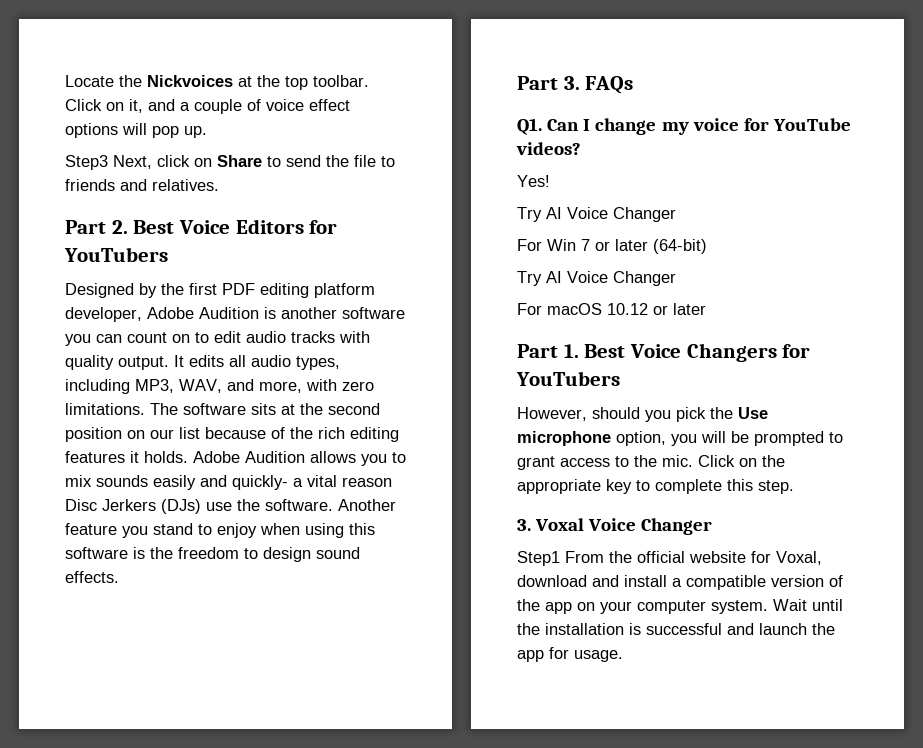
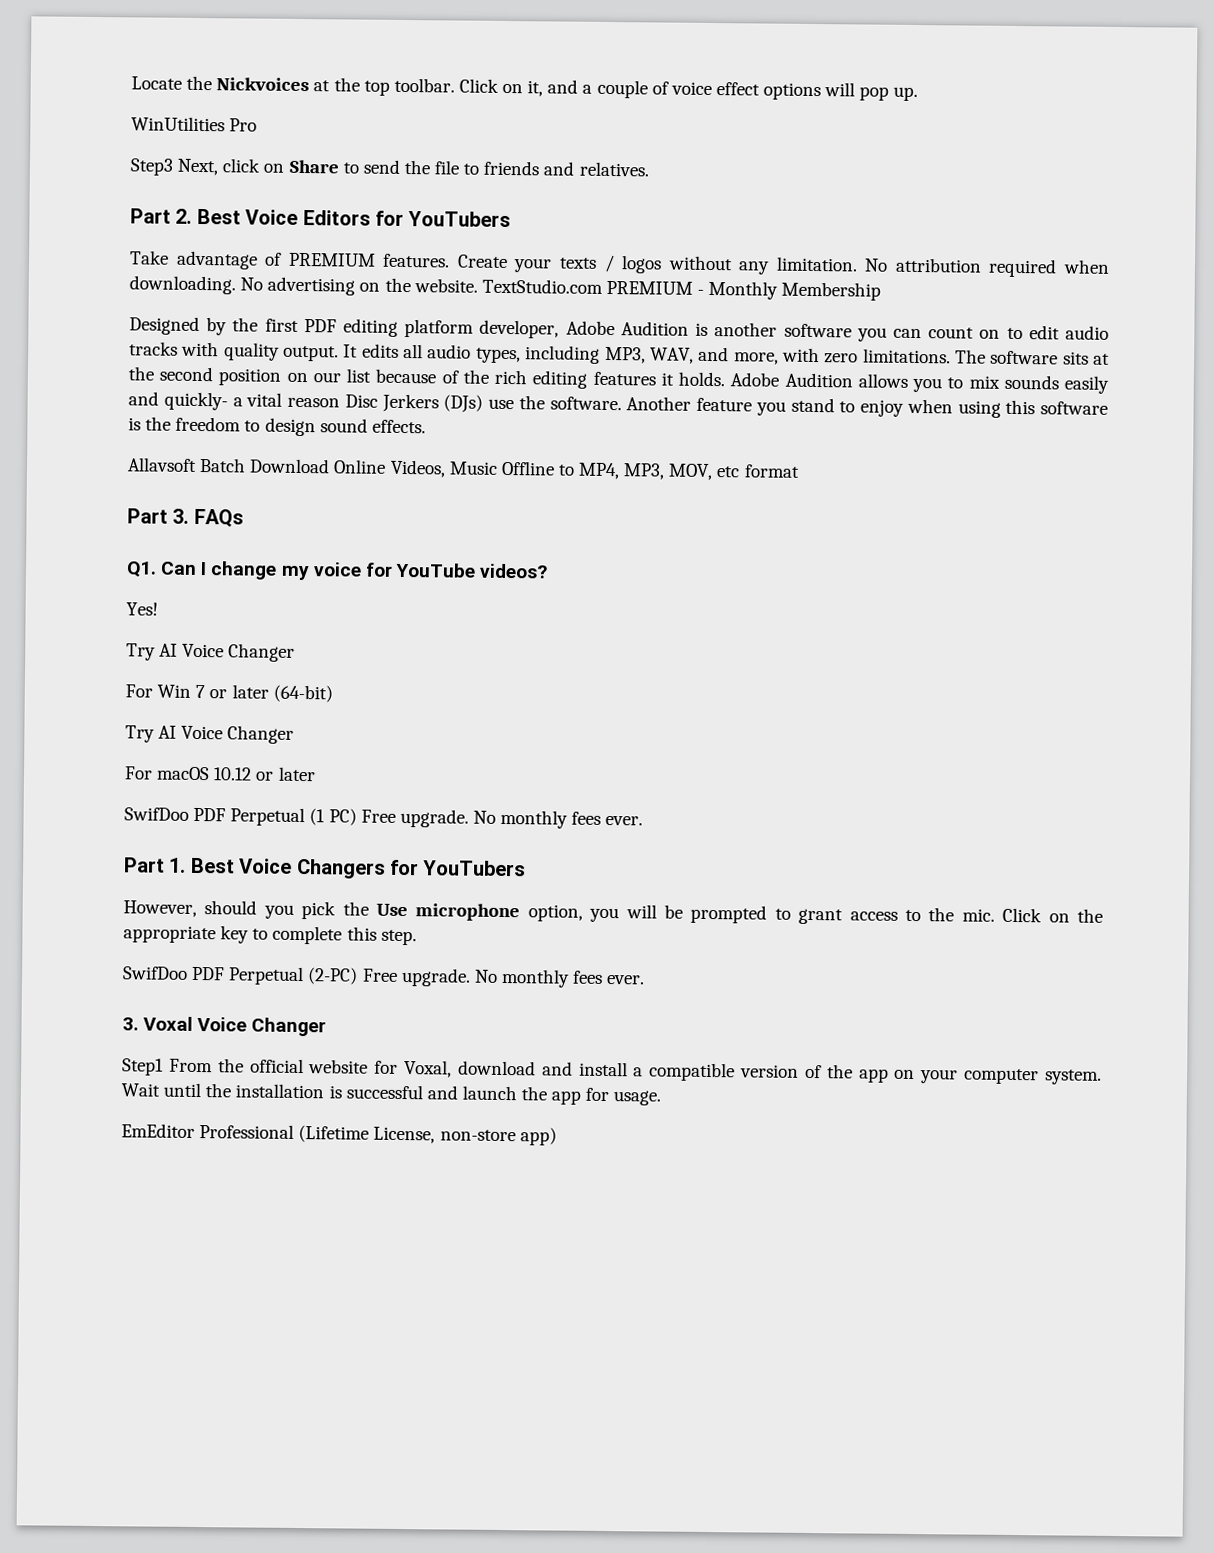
+ WinUtilities Pro
+ Take advantage of PREMIUM features. Create your texts / logos without any limitation. No attribution required when downloading. No advertising on the website. TextStudio.com PREMIUM - Monthly Membership
+ Allavsoft Batch Download Online Videos, Music Offline to MP4, MP3, MOV, etc format
+ SwifDoo PDF Perpetual (1 PC) Free upgrade. No monthly fees ever.
+ SwifDoo PDF Perpetual (2-PC) Free upgrade. No monthly fees ever.
+ EmEditor Professional (Lifetime License, non-store app)

